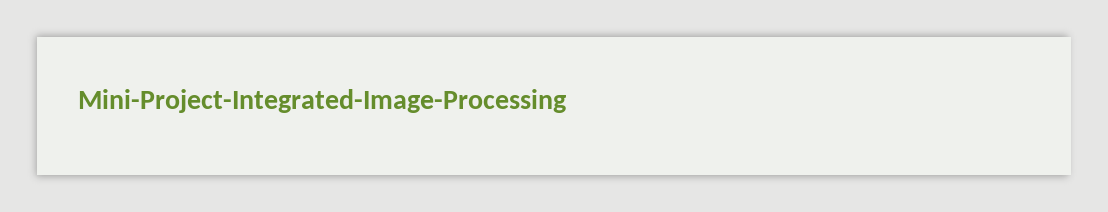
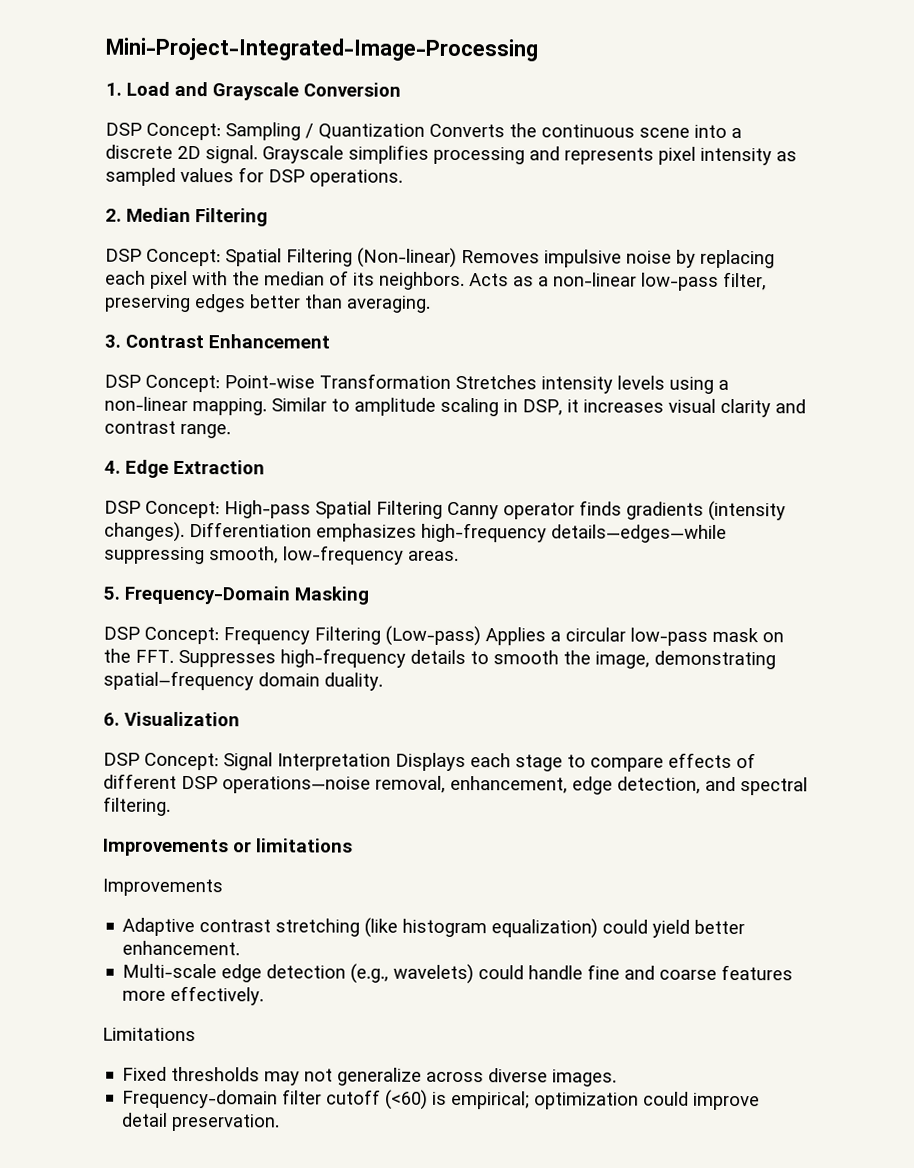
+ 1. Load and Grayscale Conversion
+ DSP Concept: Sampling / Quantization Converts the continuous scene into a discrete 2D signal. Grayscale simplifies processing and represents pixel intensity as sampled values for DSP operations.
+ 2. Median Filtering
+ DSP Concept: Spatial Filtering (Non-linear) Removes impulsive noise by replacing each pixel with the median of its neighbors. Acts as a non-linear low-pass filter, preserving edges better than averaging.
+ 3. Contrast Enhancement
+ DSP Concept: Point-wise Transformation Stretches intensity levels using a non-linear mapping. Similar to amplitude scaling in DSP, it increases visual clarity and contrast range.
+ 4. Edge Extraction
+ DSP Concept: High-pass Spatial Filtering Canny operator finds gradients (intensity changes). Differentiation emphasizes high-frequency details—edges—while suppressing smooth, low-frequency areas.
+ 5. Frequency-Domain Masking
+ DSP Concept: Frequency Filtering (Low-pass) Applies a circular low-pass mask on the FFT. Suppresses high-frequency details to smooth the image, demonstrating spatial–frequency domain duality.
+ 6. Visualization
+ DSP Concept: Signal Interpretation Displays each stage to compare effects of different DSP operations—noise removal, enhancement, edge detection, and spectral filtering.
+ Improvements or limitations
+ Improvements
+ Adaptive contrast stretching (like histogram equalization) could yield better enhancement.
+ Multi-scale edge detection (e.g., wavelets) could handle fine and coarse features more effectively.
+ Limitations
+ Fixed thresholds may not generalize across diverse images.
+ Frequency-domain filter cutoff (<60) is empirical; optimization could improve detail preservation.

